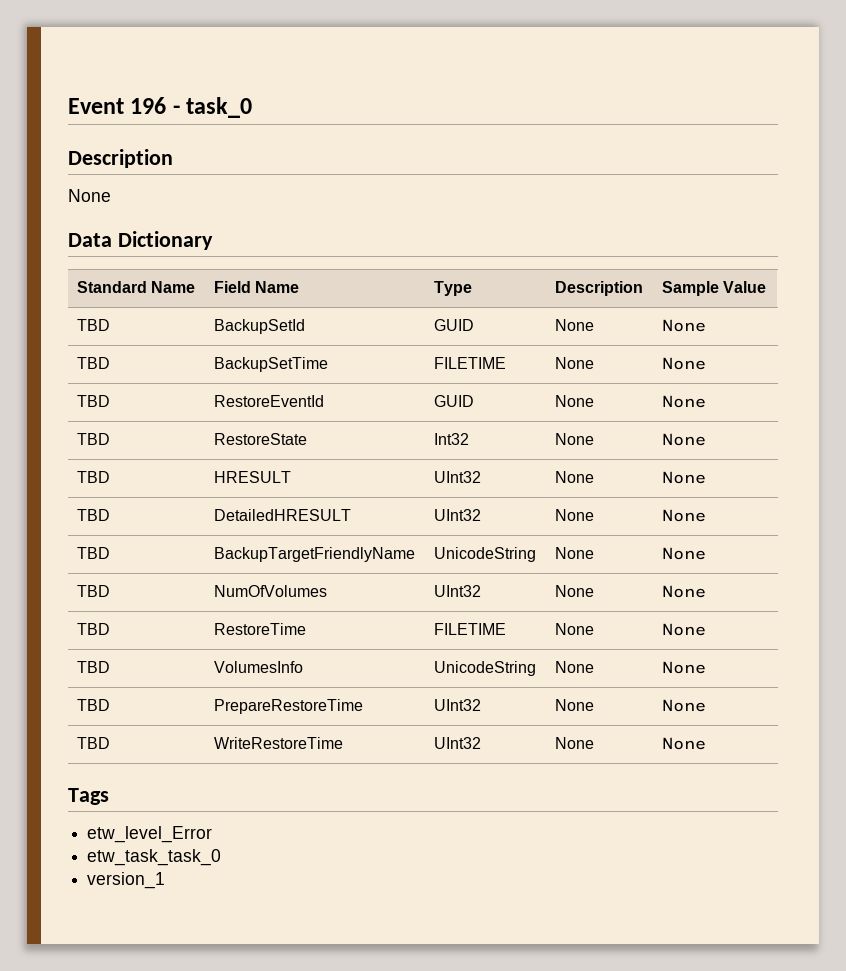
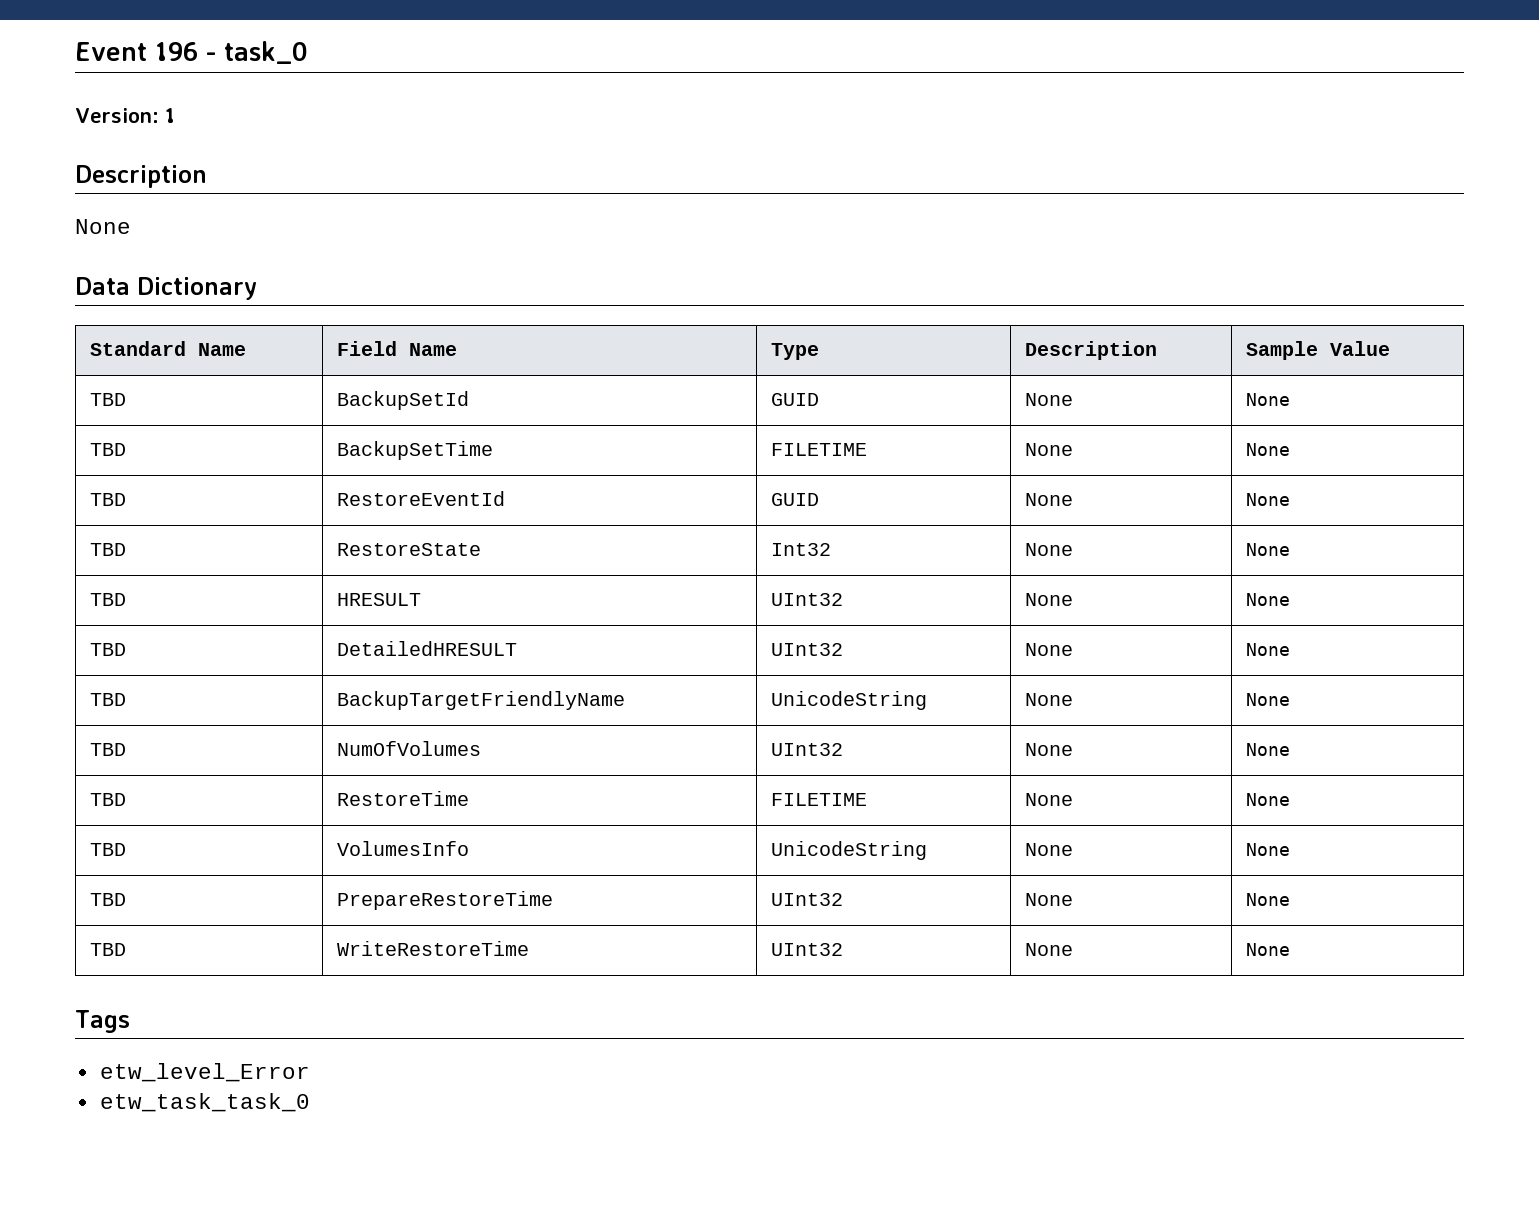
+ Version: 1
- version_1

